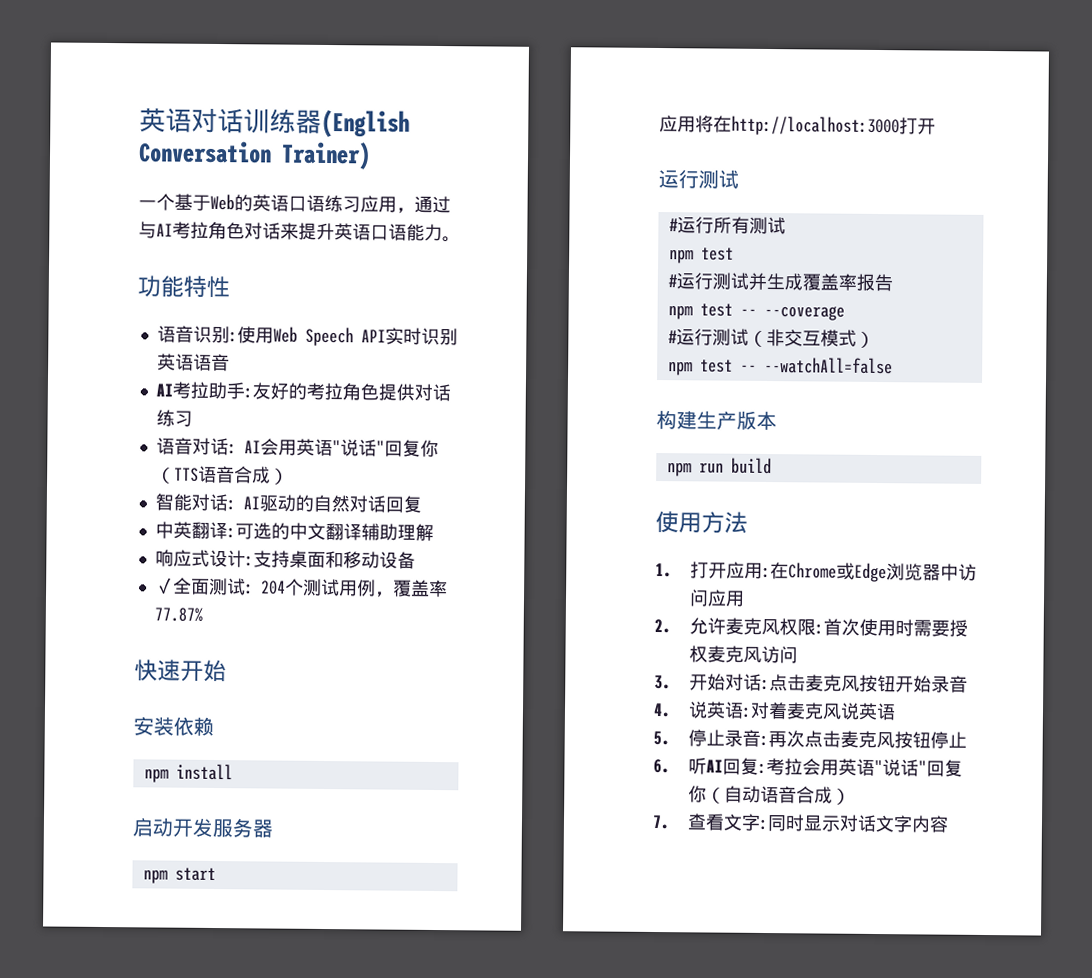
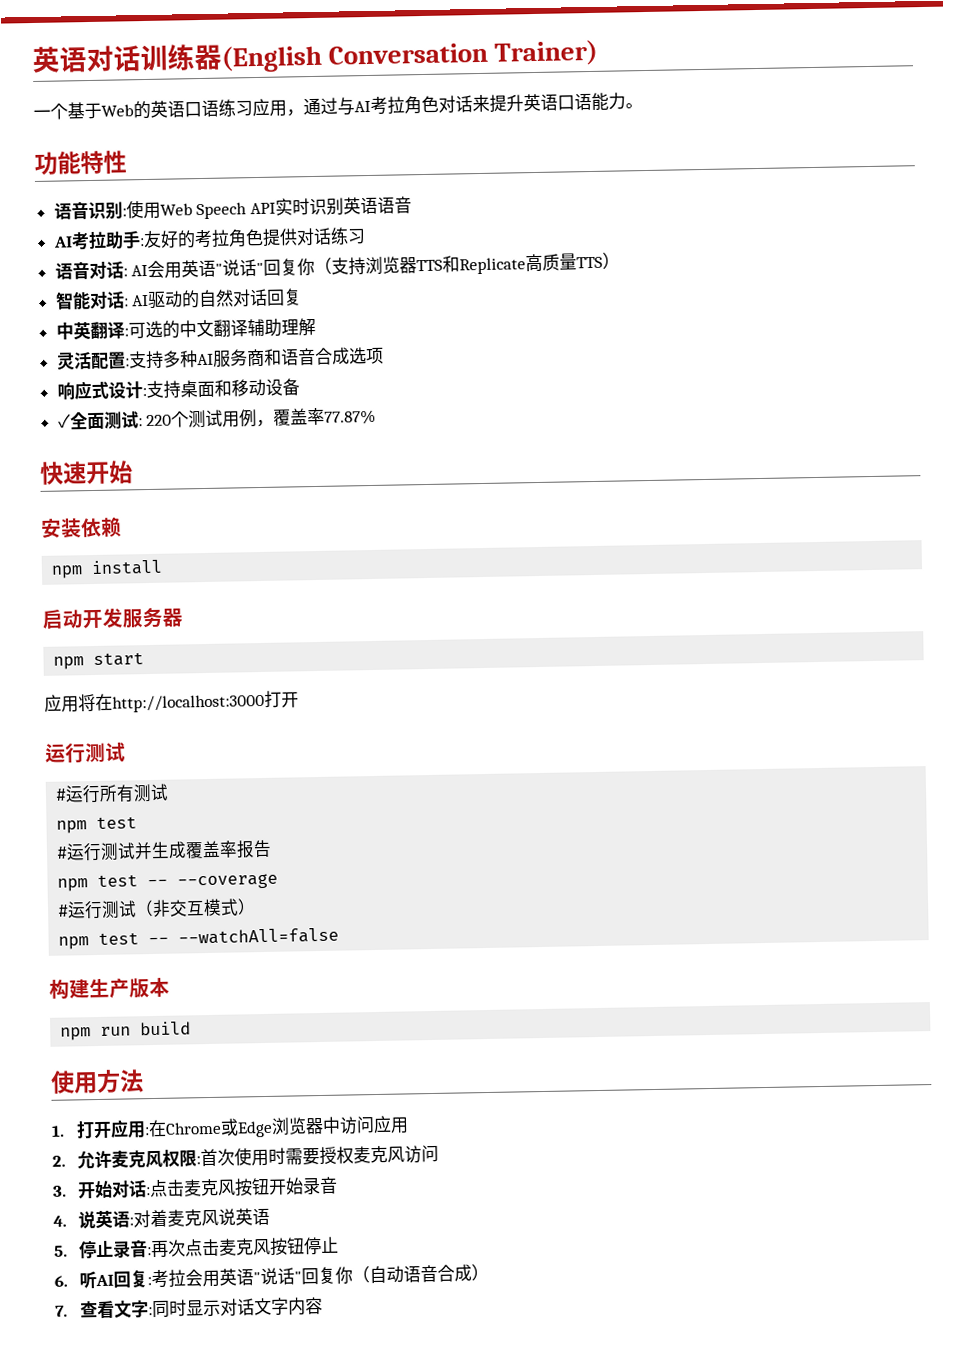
- 语音对话: AI会用英语"说话"回复你（TTS语音合成）
+ 语音对话: AI会用英语"说话"回复你（支持浏览器TTS和Replicate高质量TTS）
+ 灵活配置:支持多种AI服务商和语音合成选项
- ✓全面测试: 204个测试用例，覆盖率77.87%
+ ✓全面测试: 220个测试用例，覆盖率77.87%

